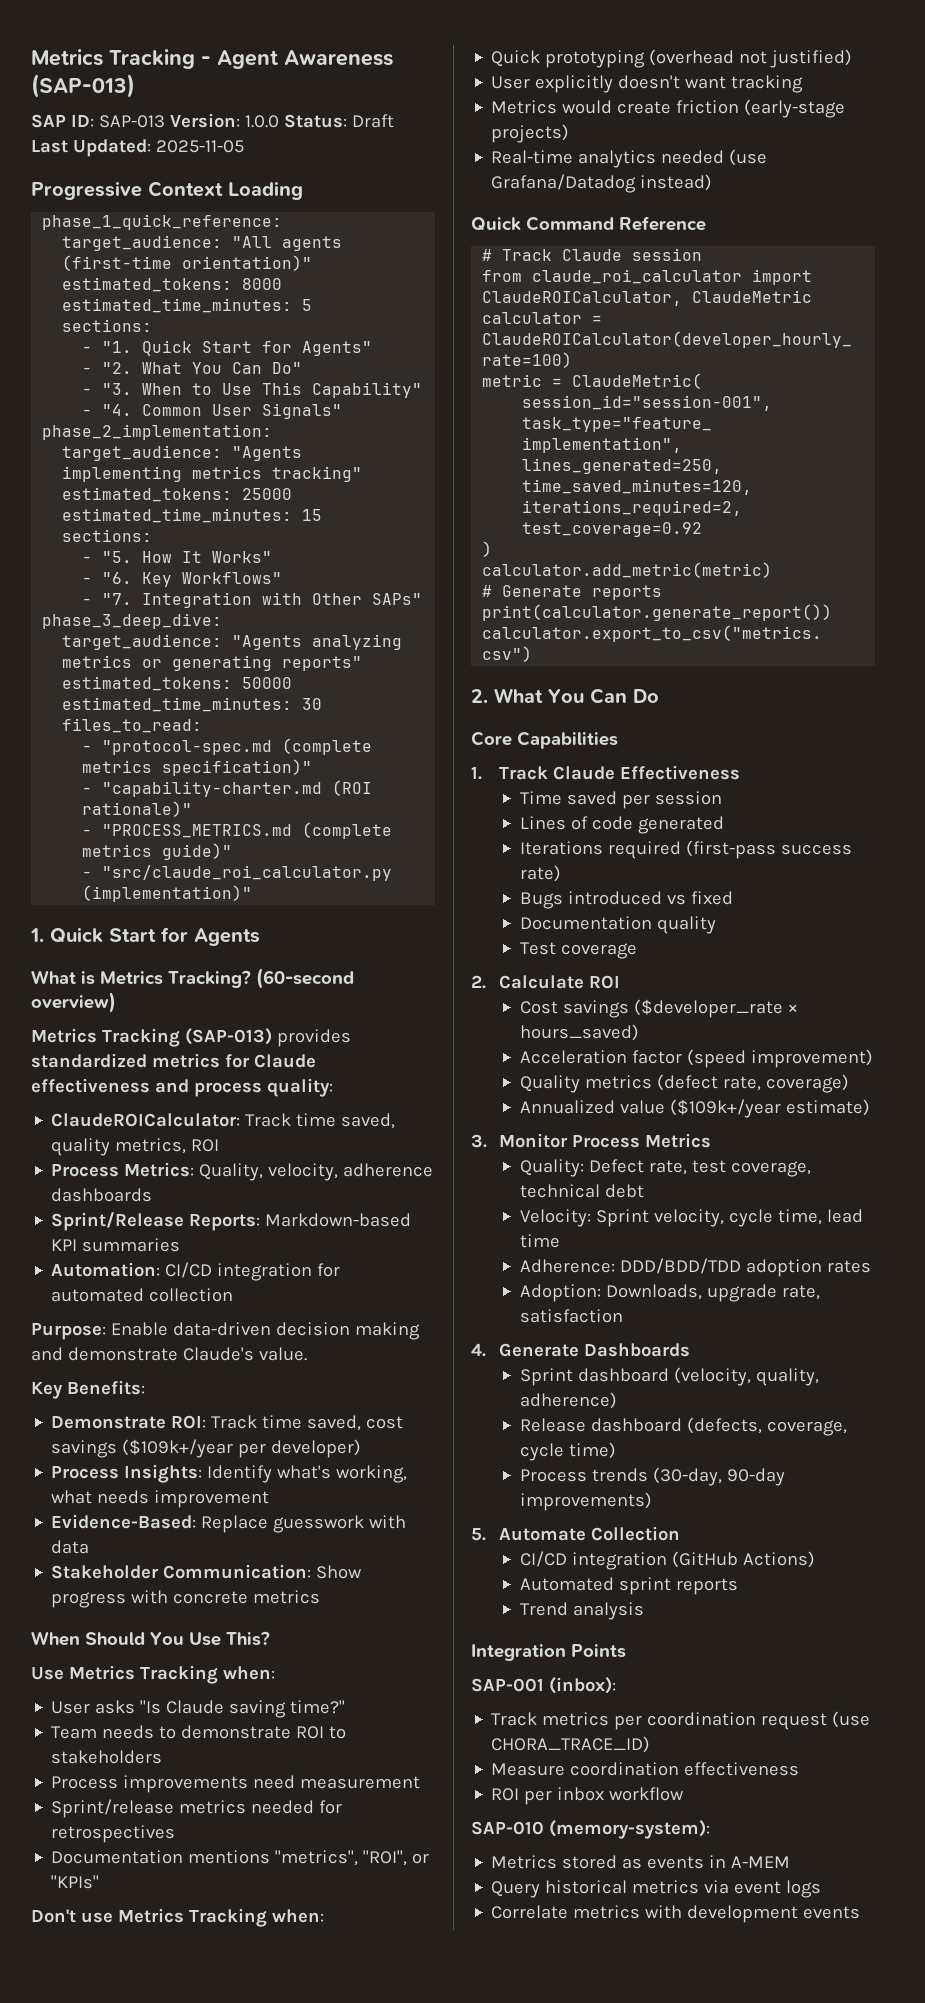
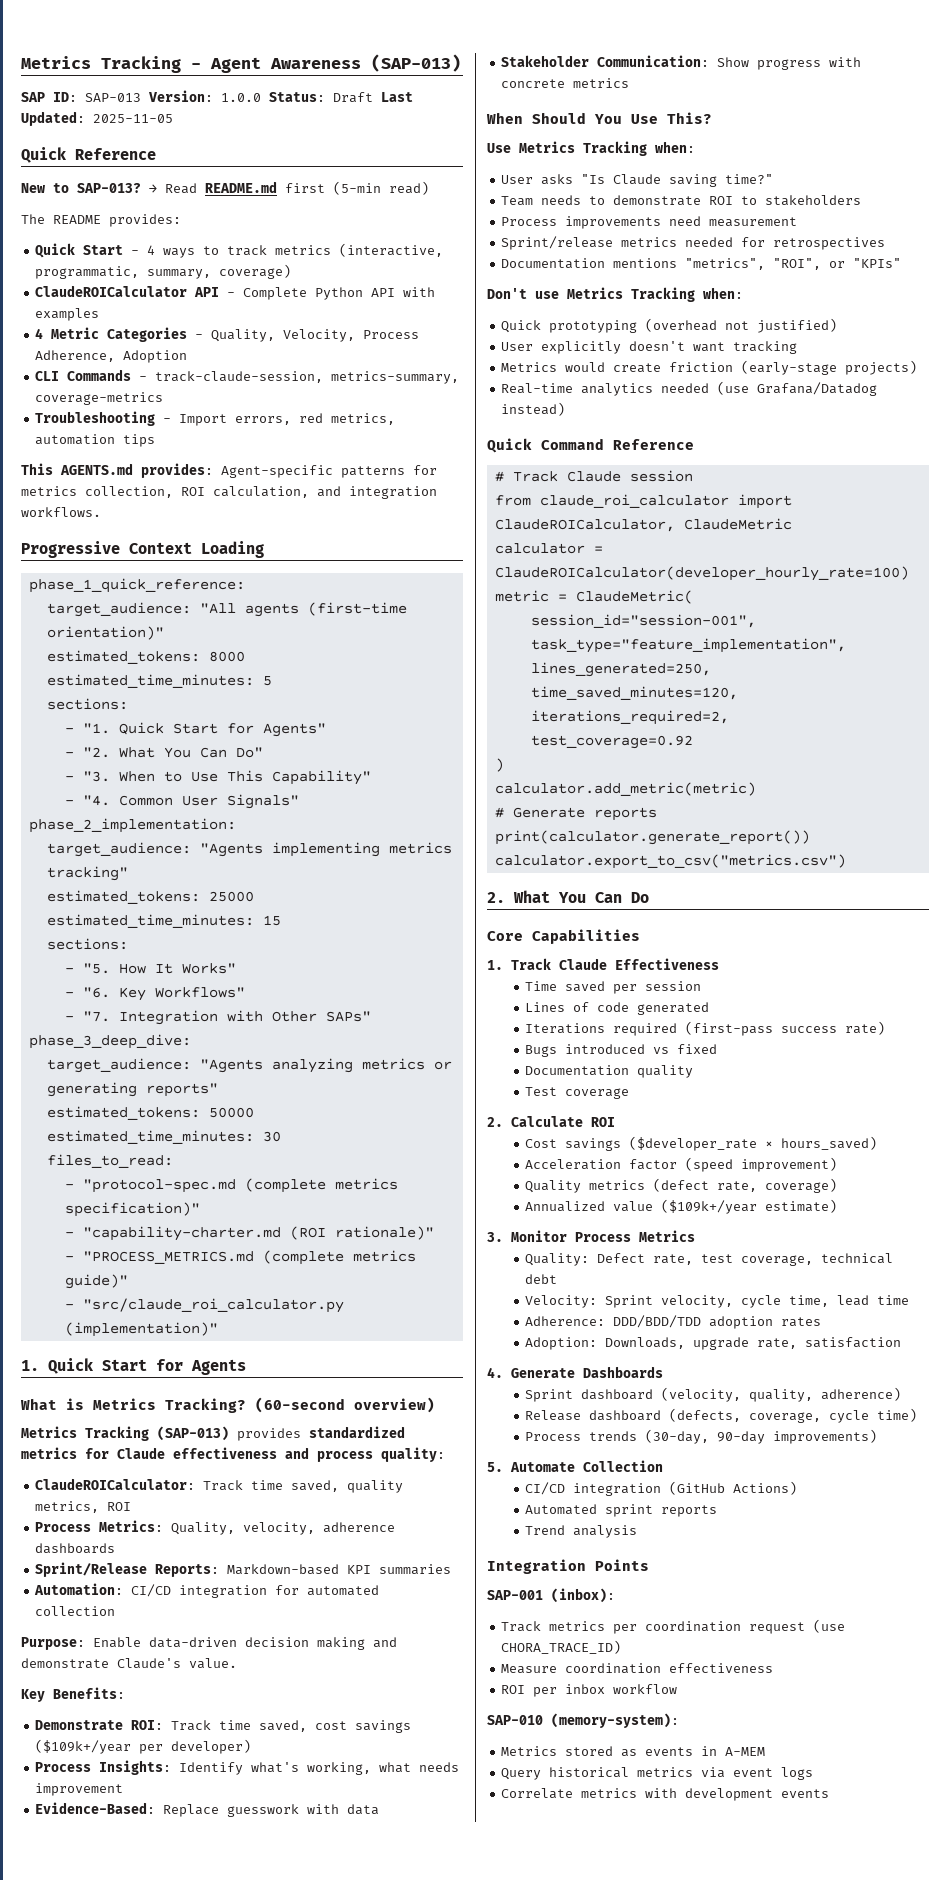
+ Quick Reference
+ New to SAP-013? → Read README.md first (5-min read)
+ The README provides:
+ Quick Start - 4 ways to track metrics (interactive, programmatic, summary, coverage)
+ ClaudeROICalculator API - Complete Python API with examples
+ 4 Metric Categories - Quality, Velocity, Process Adherence, Adoption
+ CLI Commands - track-claude-session, metrics-summary, coverage-metrics
+ Troubleshooting - Import errors, red metrics, automation tips
+ This AGENTS.md provides: Agent-specific patterns for metrics collection, ROI calculation, and integration workflows.

